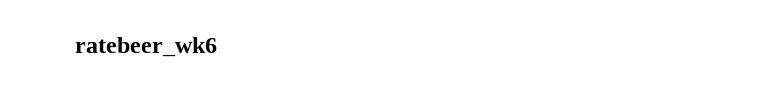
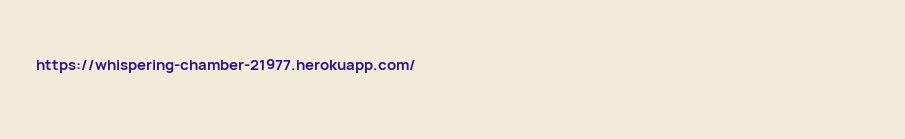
- ratebeer_wk6
+ https://whispering-chamber-21977.herokuapp.com/

